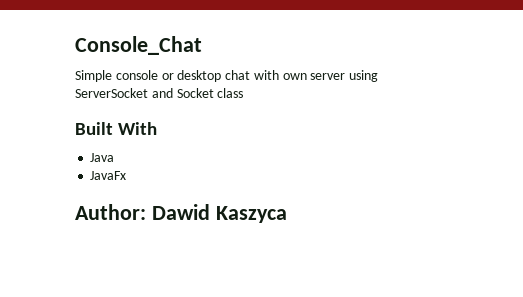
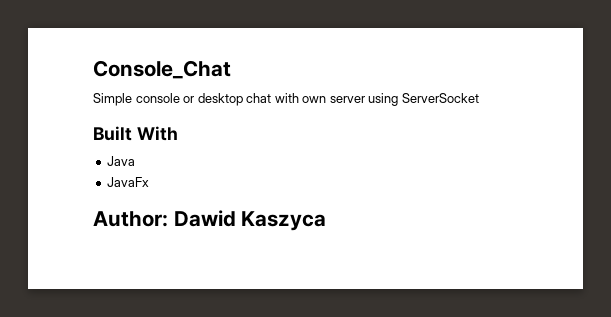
- Simple console or desktop chat with own server using ServerSocket and Socket class
+ Simple console or desktop chat with own server using ServerSocket

